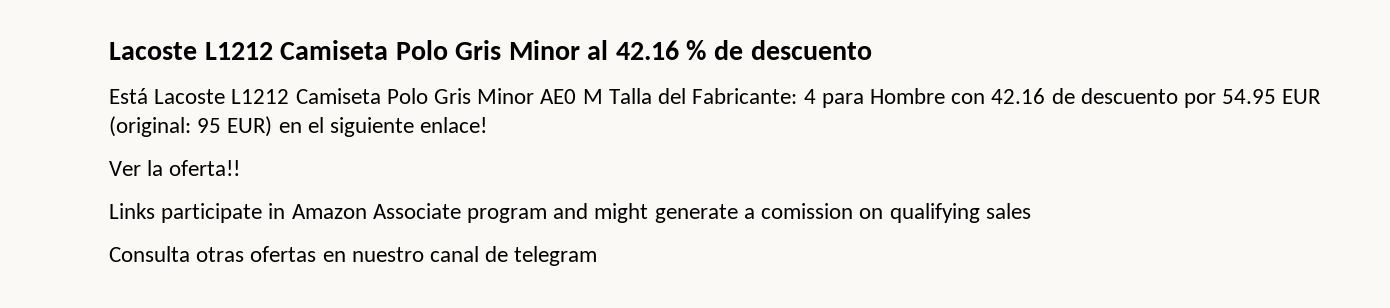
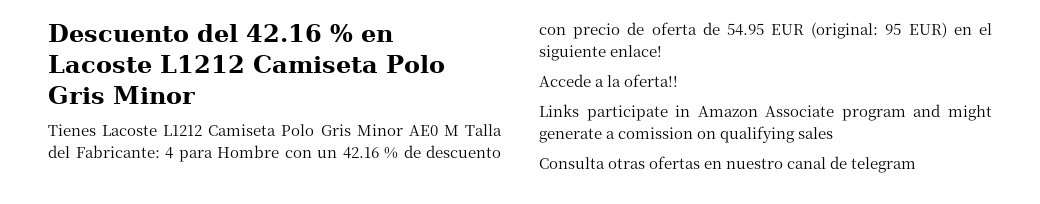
- Lacoste L1212 Camiseta Polo Gris Minor al 42.16 % de descuento
- Está Lacoste L1212 Camiseta Polo Gris Minor AE0 M Talla del Fabricante: 4 para Hombre con 42.16 de descuento por 54.95 EUR (original: 95 EUR) en el siguiente enlace!
+ Descuento del 42.16 % en Lacoste L1212 Camiseta Polo Gris Minor
+ Tienes Lacoste L1212 Camiseta Polo Gris Minor AE0 M Talla del Fabricante: 4 para Hombre con un 42.16 % de descuento con precio de oferta de 54.95 EUR (original: 95 EUR) en el siguiente enlace!
- Ver la oferta!!
+ Accede a la oferta!!

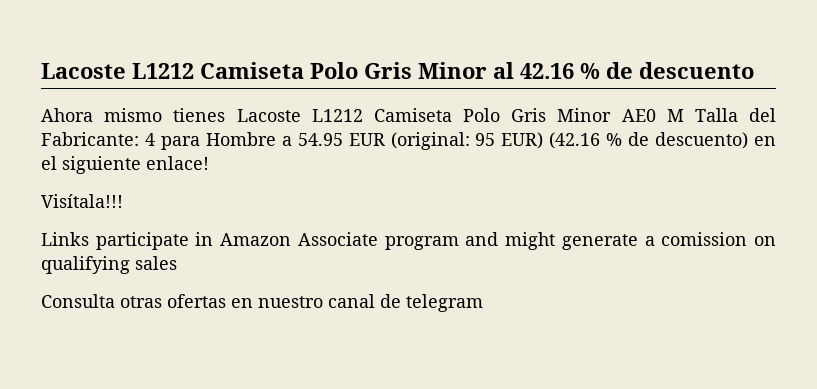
- Descuento del 42.16 % en Lacoste L1212 Camiseta Polo Gris Minor
- Tienes Lacoste L1212 Camiseta Polo Gris Minor AE0 M Talla del Fabricante: 4 para Hombre con un 42.16 % de descuento con precio de oferta de 54.95 EUR (original: 95 EUR) en el siguiente enlace!
+ Lacoste L1212 Camiseta Polo Gris Minor al 42.16 % de descuento
+ Ahora mismo tienes Lacoste L1212 Camiseta Polo Gris Minor AE0 M Talla del Fabricante: 4 para Hombre a 54.95 EUR (original: 95 EUR) (42.16 % de descuento) en el siguiente enlace!
- Accede a la oferta!!
+ Visítala!!!

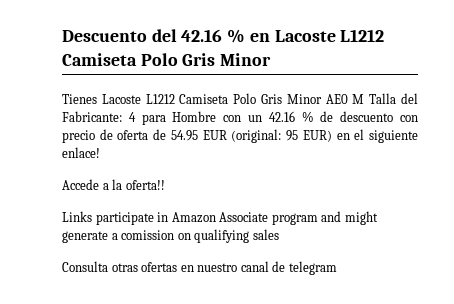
- Lacoste L1212 Camiseta Polo Gris Minor al 42.16 % de descuento
- Ahora mismo tienes Lacoste L1212 Camiseta Polo Gris Minor AE0 M Talla del Fabricante: 4 para Hombre a 54.95 EUR (original: 95 EUR) (42.16 % de descuento) en el siguiente enlace!
+ Descuento del 42.16 % en Lacoste L1212 Camiseta Polo Gris Minor
+ Tienes Lacoste L1212 Camiseta Polo Gris Minor AE0 M Talla del Fabricante: 4 para Hombre con un 42.16 % de descuento con precio de oferta de 54.95 EUR (original: 95 EUR) en el siguiente enlace!
- Visítala!!!
+ Accede a la oferta!!

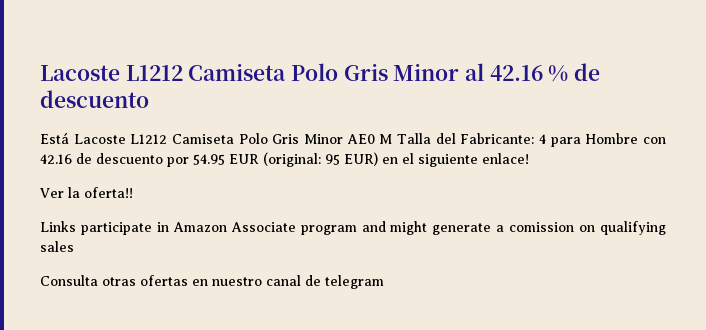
- Descuento del 42.16 % en Lacoste L1212 Camiseta Polo Gris Minor
- Tienes Lacoste L1212 Camiseta Polo Gris Minor AE0 M Talla del Fabricante: 4 para Hombre con un 42.16 % de descuento con precio de oferta de 54.95 EUR (original: 95 EUR) en el siguiente enlace!
+ Lacoste L1212 Camiseta Polo Gris Minor al 42.16 % de descuento
+ Está Lacoste L1212 Camiseta Polo Gris Minor AE0 M Talla del Fabricante: 4 para Hombre con 42.16 de descuento por 54.95 EUR (original: 95 EUR) en el siguiente enlace!
- Accede a la oferta!!
+ Ver la oferta!!

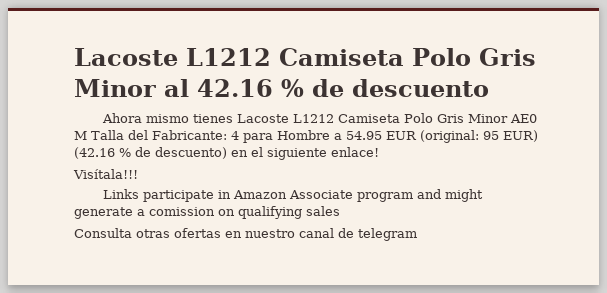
- Está Lacoste L1212 Camiseta Polo Gris Minor AE0 M Talla del Fabricante: 4 para Hombre con 42.16 de descuento por 54.95 EUR (original: 95 EUR) en el siguiente enlace!
+ Ahora mismo tienes Lacoste L1212 Camiseta Polo Gris Minor AE0 M Talla del Fabricante: 4 para Hombre a 54.95 EUR (original: 95 EUR) (42.16 % de descuento) en el siguiente enlace!
- Ver la oferta!!
+ Visítala!!!

